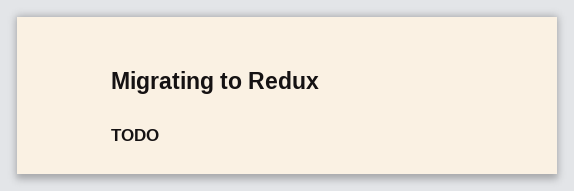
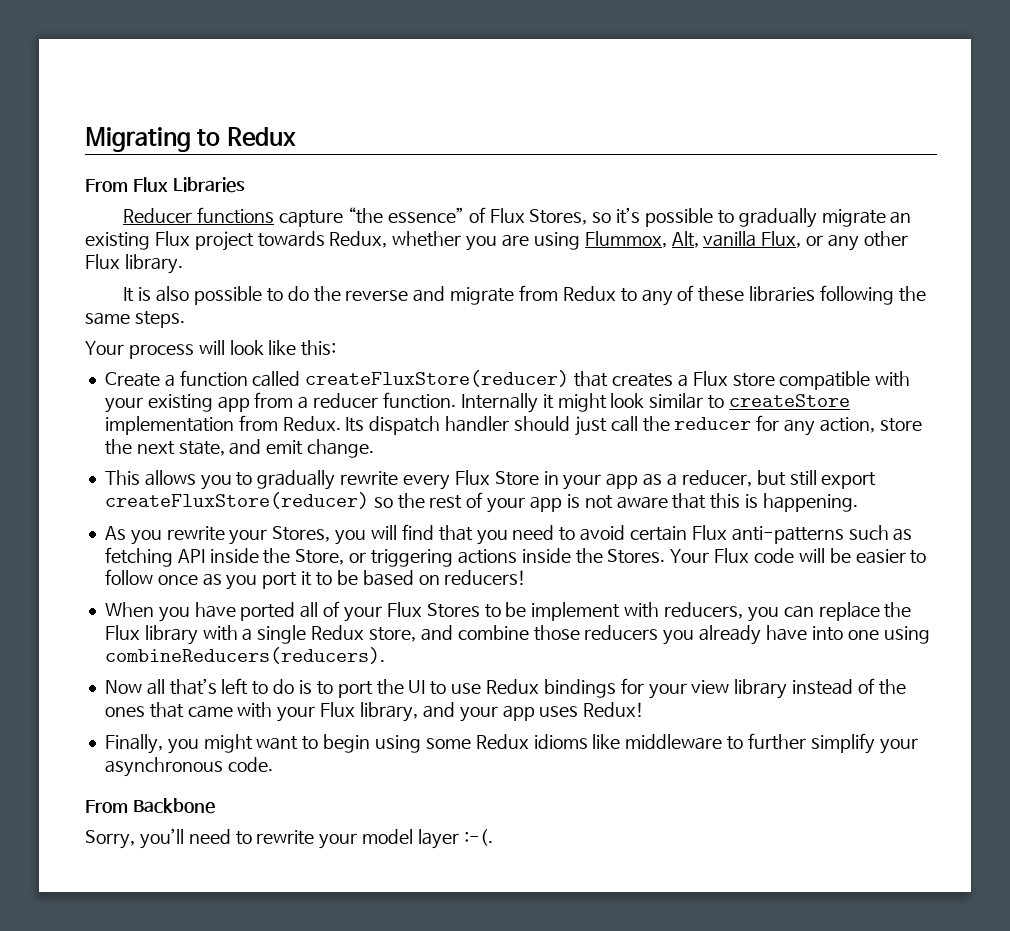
- TODO
+ From Flux Libraries
+ Reducer functions capture “the essence” of Flux Stores, so it’s possible to gradually migrate an existing Flux project towards Redux, whether you are using Flummox, Alt, vanilla Flux, or any other Flux library.
+ It is also possible to do the reverse and migrate from Redux to any of these libraries following the same steps.
+ Your process will look like this:
+ Create a function called createFluxStore(reducer) that creates a Flux store compatible with your existing app from a reducer function. Internally it might look similar to createStore implementation from Redux. Its dispatch handler should just call the reducer for any action, store the next state, and emit change.
+ This allows you to gradually rewrite every Flux Store in your app as a reducer, but still export createFluxStore(reducer) so the rest of your app is not aware that this is happening.
+ As you rewrite your Stores, you will find that you need to avoid certain Flux anti-patterns such as fetching API inside the Store, or triggering actions inside the Stores. Your Flux code will be easier to follow once as you port it to be based on reducers!
+ When you have ported all of your Flux Stores to be implement with reducers, you can replace the Flux library with a single Redux store, and combine those reducers you already have into one using combineReducers(reducers).
+ Now all that’s left to do is to port the UI to use Redux bindings for your view library instead of the ones that came with your Flux library, and your app uses Redux!
+ Finally, you might want to begin using some Redux idioms like middleware to further simplify your asynchronous code.
+ From Backbone
+ Sorry, you’ll need to rewrite your model layer :-(.

